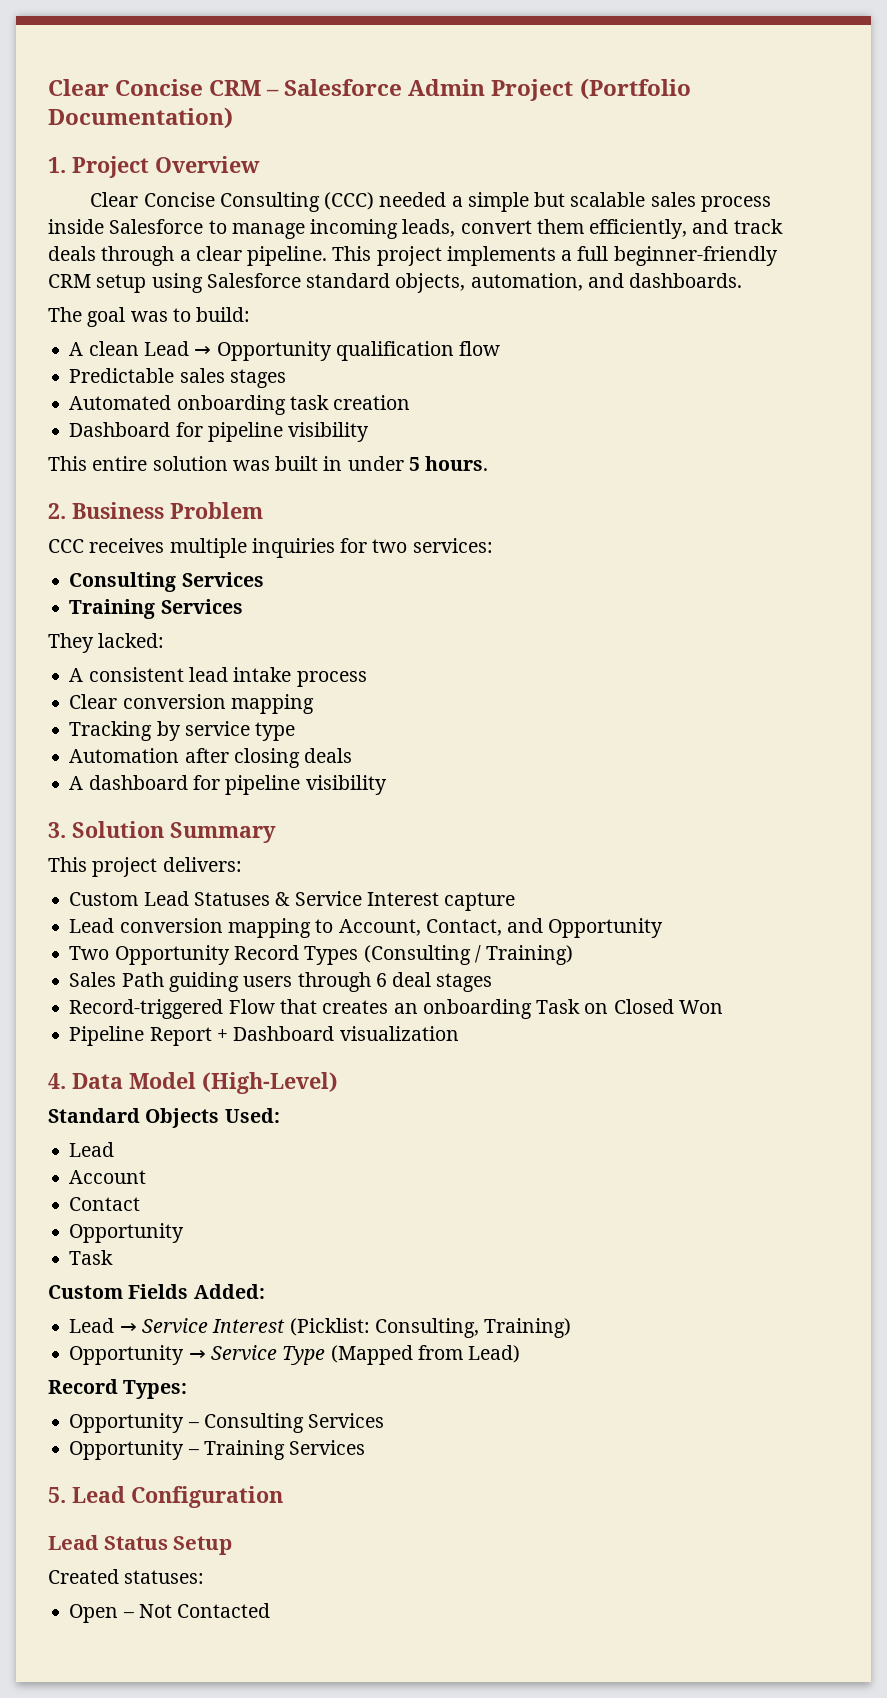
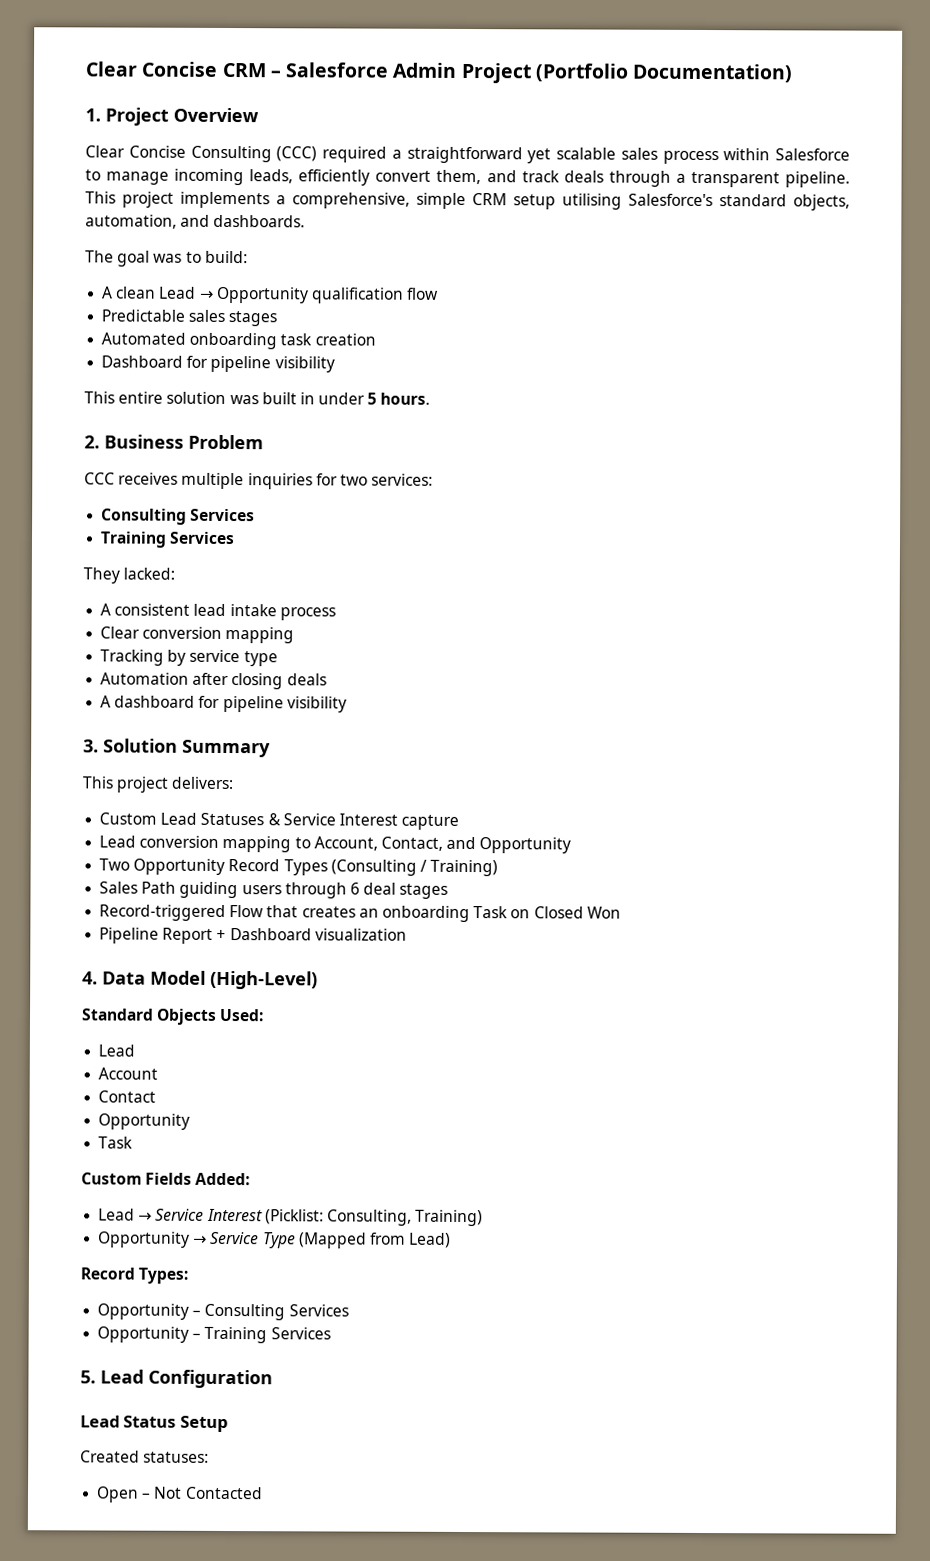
- Clear Concise Consulting (CCC) needed a simple but scalable sales process inside Salesforce to manage incoming leads, convert them efficiently, and track deals through a clear pipeline.
+ Clear Concise Consulting (CCC) required a straightforward yet scalable sales process within Salesforce to manage incoming leads, efficiently convert them, and track deals through a transparent pipeline.
- This project implements a full beginner-friendly CRM setup using Salesforce standard objects, automation, and dashboards.
+ This project implements a comprehensive, simple CRM setup utilising Salesforce's standard objects, automation, and dashboards.

